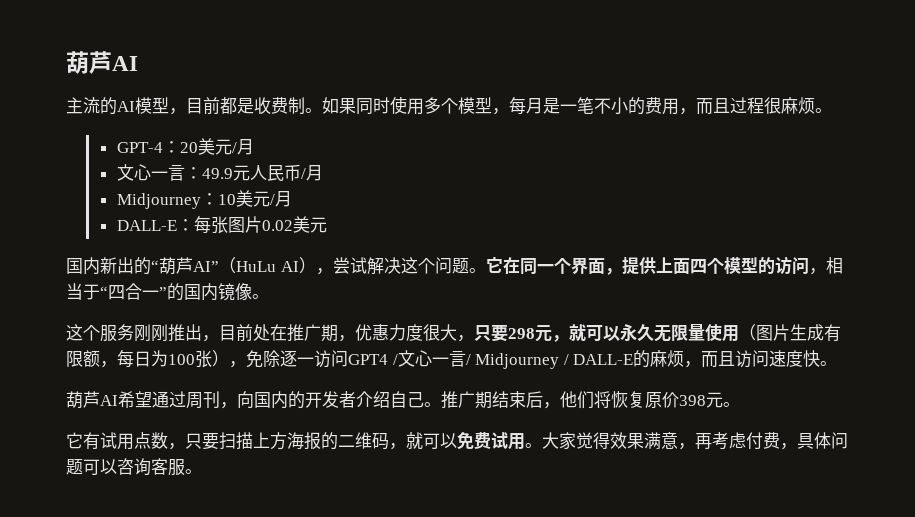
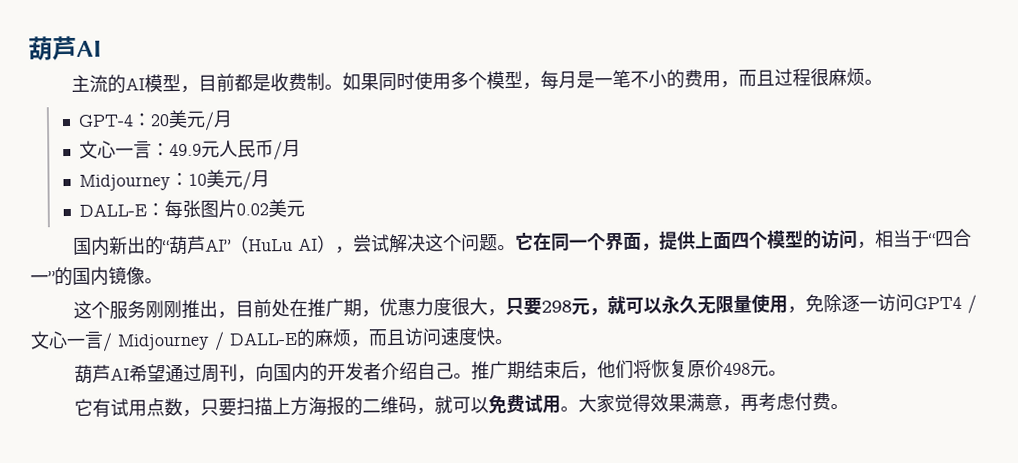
- 这个服务刚刚推出，目前处在推广期，优惠力度很大，只要298元，就可以永久无限量使用（图片生成有限额，每日为100张），免除逐一访问GPT4 /文心一言/ Midjourney / DALL-E的麻烦，而且访问速度快。
+ 这个服务刚刚推出，目前处在推广期，优惠力度很大，只要298元，就可以永久无限量使用，免除逐一访问GPT4 /文心一言/ Midjourney / DALL-E的麻烦，而且访问速度快。
- 推广期结束后，他们将恢复原价398元。
+ 推广期结束后，他们将恢复原价498元。
- 大家觉得效果满意，再考虑付费，具体问题可以咨询客服。
+ 大家觉得效果满意，再考虑付费。

